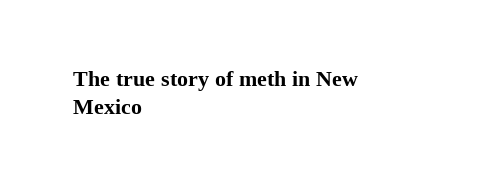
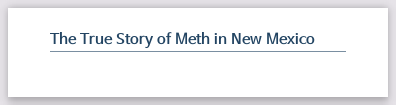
- The true story of meth in New Mexico
+ The True Story of Meth in New Mexico

